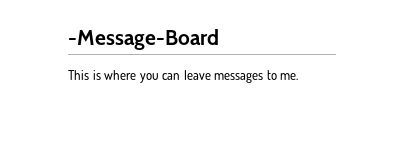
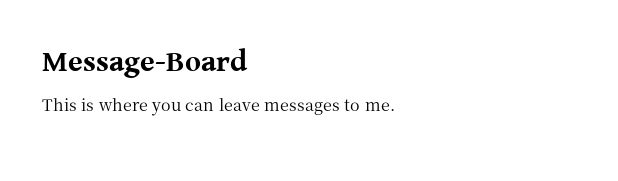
- -Message-Board
+ Message-Board

